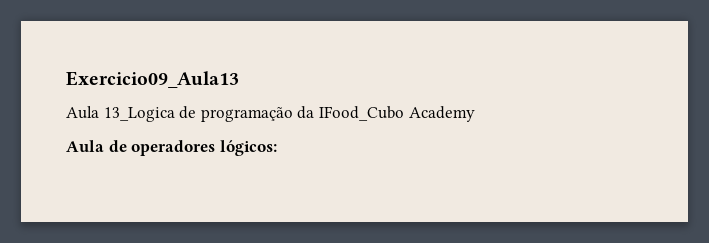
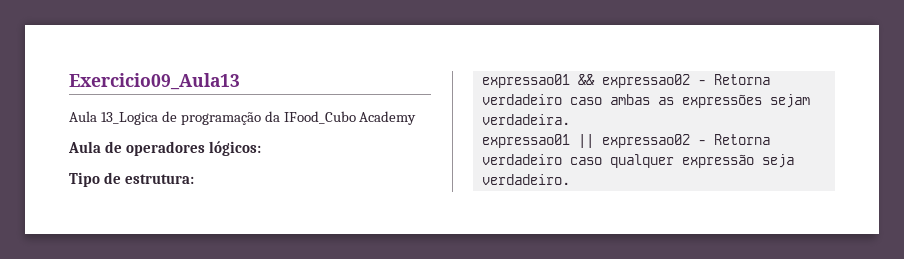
+ Tipo de estrutura:
+ expressao01 && expressao02 - Retorna verdadeiro caso ambas as expressões sejam verdadeira.
+ expressao01 || expressao02 - Retorna verdadeiro caso qualquer expressão seja verdadeiro.

